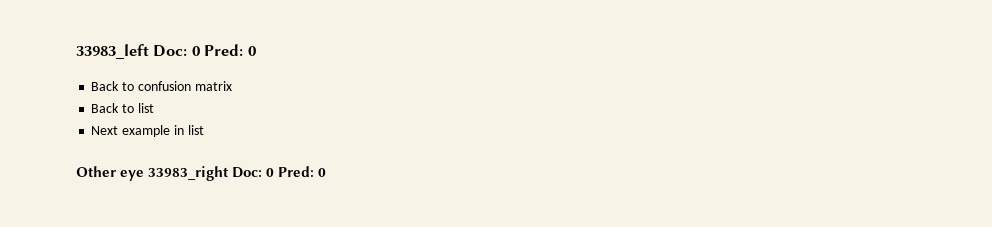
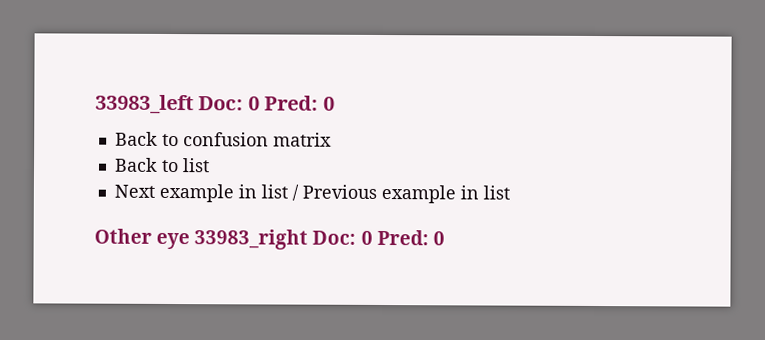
- Next example in list
+ Next example in list / Previous example in list

